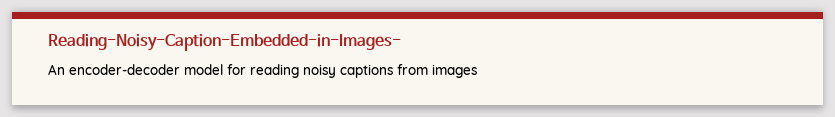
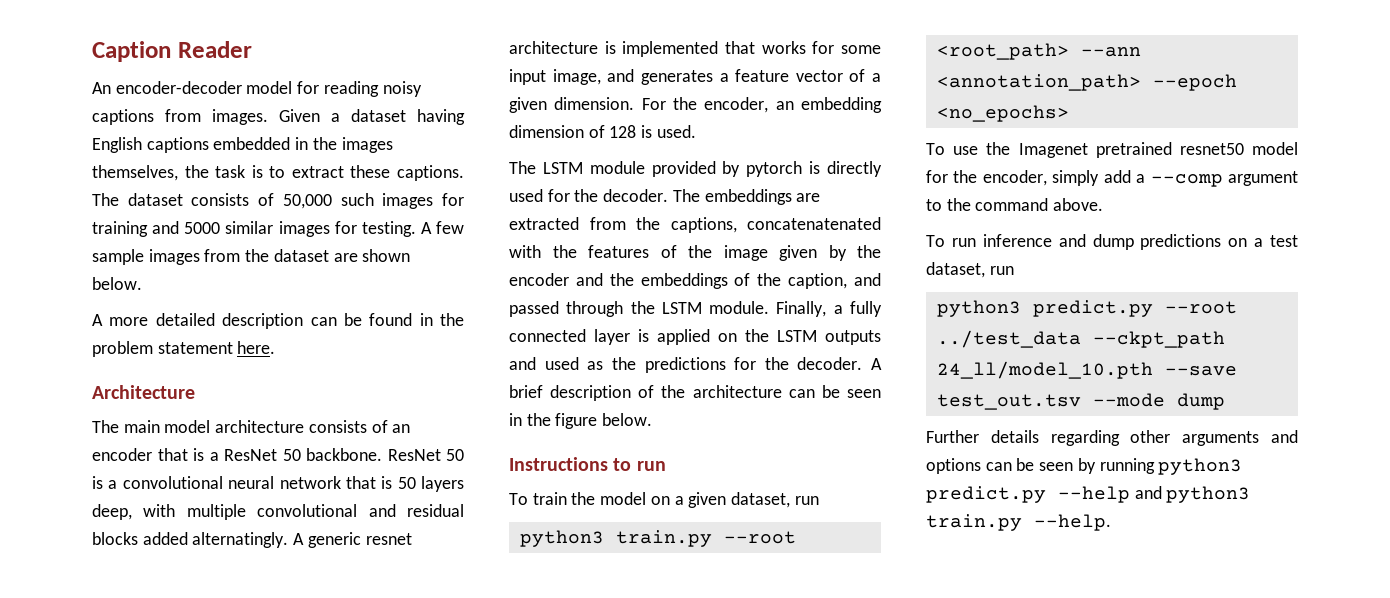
- Reading-Noisy-Caption-Embedded-in-Images-
+ Caption Reader
- An encoder-decoder model for reading noisy captions from images
+ An encoder-decoder model for reading noisy captions from images. Given a dataset having English captions embedded in the images themselves, the task is to extract these captions. The dataset consists of 50,000 such images for training and 5000 similar images for testing. A few sample images from the dataset are shown below.
+ A more detailed description can be found in the problem statement here.
+ Architecture
+ The main model architecture consists of an encoder that is a ResNet 50 backbone. ResNet 50 is a convolutional neural network that is 50 layers deep, with multiple convolutional and residual blocks added alternatingly. A generic resnet architecture is implemented that works for some input image, and generates a feature vector of a given dimension. For the encoder, an embedding dimension of 128 is used.
+ The LSTM module provided by pytorch is directly used for the decoder. The embeddings are extracted from the captions, concatenatenated with the features of the image given by the encoder and the embeddings of the caption, and passed through the LSTM module. Finally, a fully connected layer is applied on the LSTM outputs and used as the predictions for the decoder. A brief description of the architecture can be seen in the figure below.
+ Instructions to run
+ To train the model on a given dataset, run
+ python3 train.py --root <root_path> --ann <annotation_path> --epoch <no_epochs>
+ To use the Imagenet pretrained resnet50 model for the encoder, simply add a --comp argument to the command above.
+ To run inference and dump predictions on a test dataset, run
+ python3 predict.py --root ../test_data --ckpt_path 24_ll/model_10.pth --save test_out.tsv --mode dump
+ Further details regarding other arguments and options can be seen by running python3 predict.py --help and python3 train.py --help.

